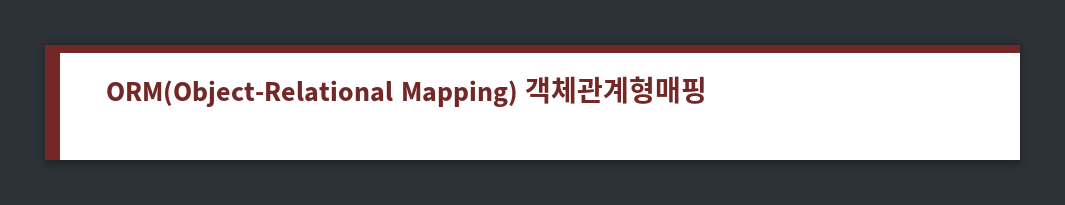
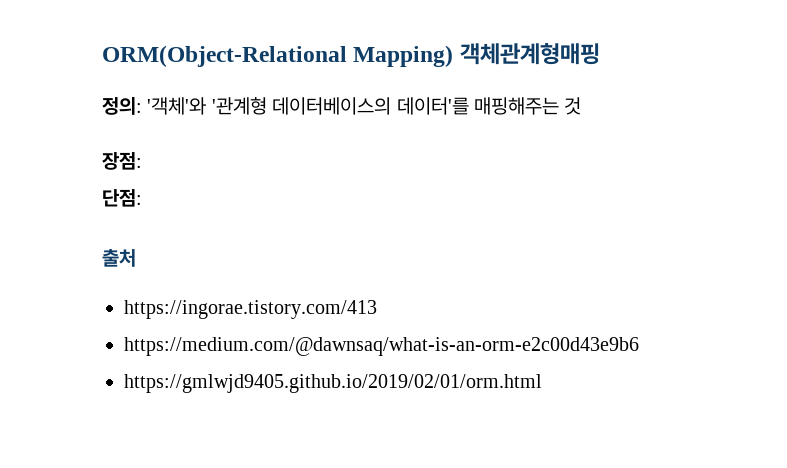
+ 정의: '객체'와 '관계형 데이터베이스의 데이터'를 매핑해주는 것
+ 장점:
+ 단점:
+ 출처
+ https://ingorae.tistory.com/413
+ https://medium.com/@dawnsaq/what-is-an-orm-e2c00d43e9b6
+ https://gmlwjd9405.github.io/2019/02/01/orm.html

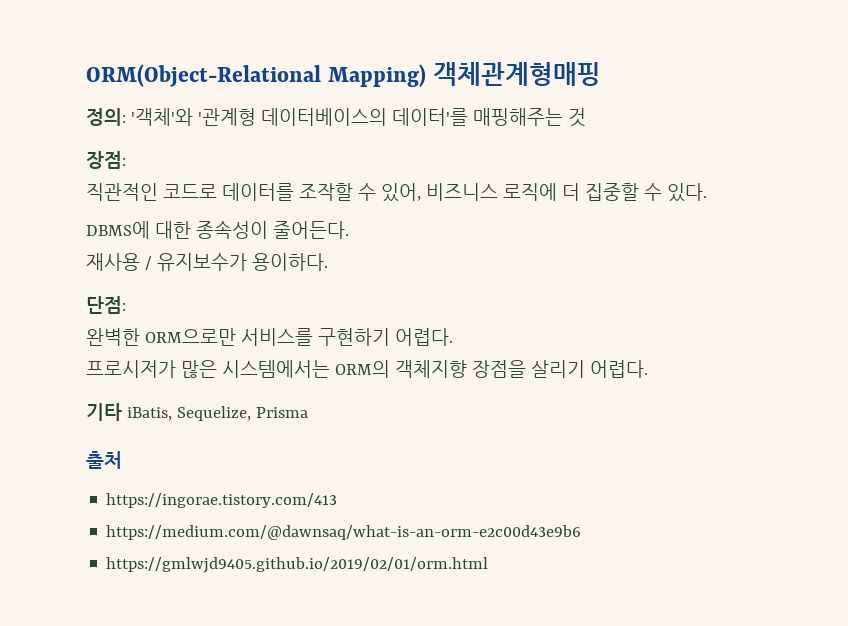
+ 직관적인 코드로 데이터를 조작할 수 있어, 비즈니스 로직에 더 집중할 수 있다.
+ DBMS에 대한 종속성이 줄어든다.
+ 재사용 / 유지보수가 용이하다.
  단점:
+ 완벽한 ORM으로만 서비스를 구현하기 어렵다.
+ 프로시저가 많은 시스템에서는 ORM의 객체지향 장점을 살리기 어렵다.
+ 기타 iBatis, Sequelize, Prisma

